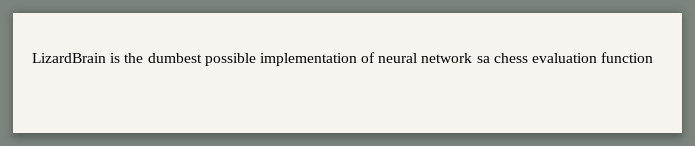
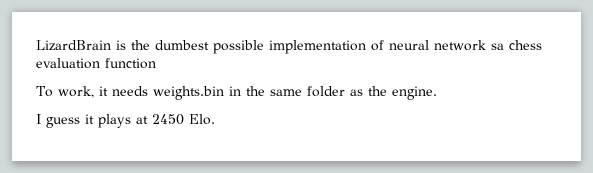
+ To work, it needs weights.bin in the same folder as the engine.
+ I guess it plays at 2450 Elo.

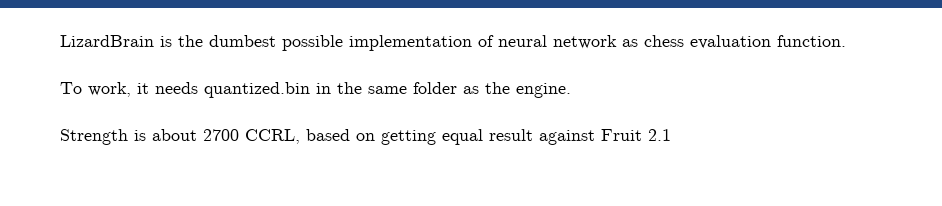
- LizardBrain is the dumbest possible implementation of neural network sa chess evaluation function
+ LizardBrain is the dumbest possible implementation of neural network as chess evaluation function.
- To work, it needs weights.bin in the same folder as the engine.
+ To work, it needs quantized.bin in the same folder as the engine.
- I guess it plays at 2450 Elo.
+ Strength is about 2700 CCRL, based on getting equal result against Fruit 2.1

